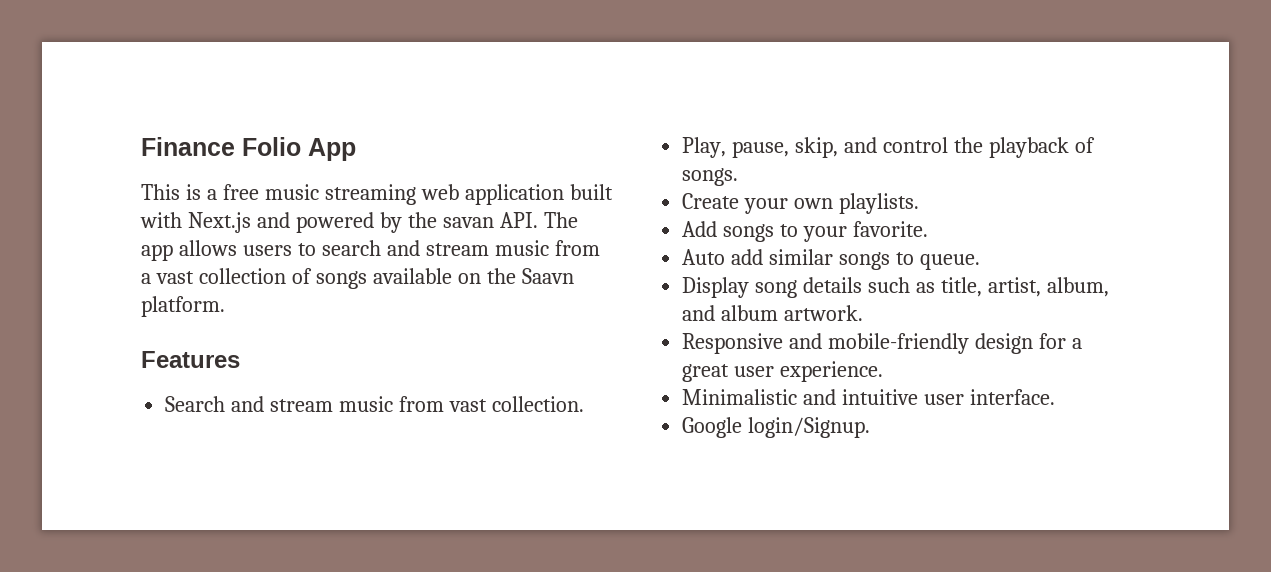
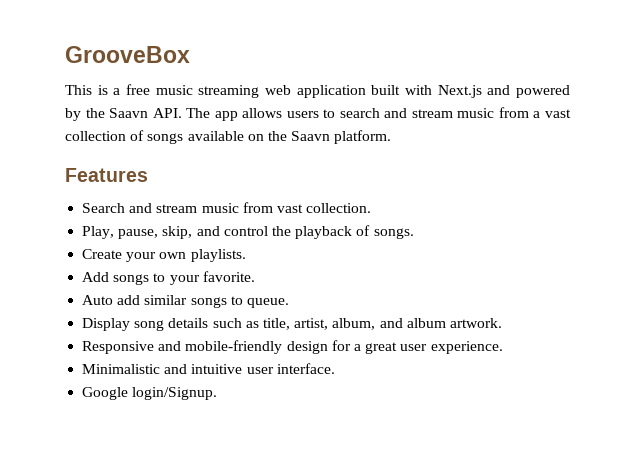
- Finance Folio App
+ GrooveBox
- This is a free music streaming web application built with Next.js and powered by the savan API. The app allows users to search and stream music from a vast collection of songs available on the Saavn platform.
+ This is a free music streaming web application built with Next.js and powered by the Saavn API. The app allows users to search and stream music from a vast collection of songs available on the Saavn platform.

